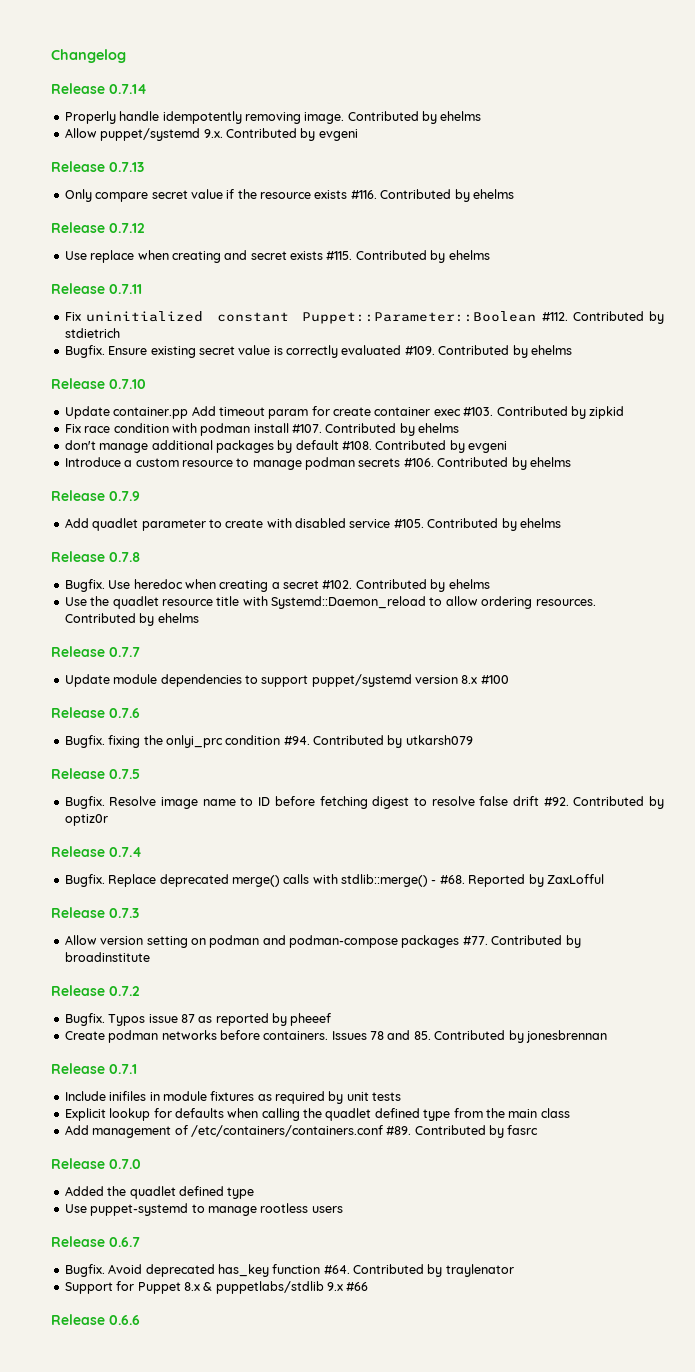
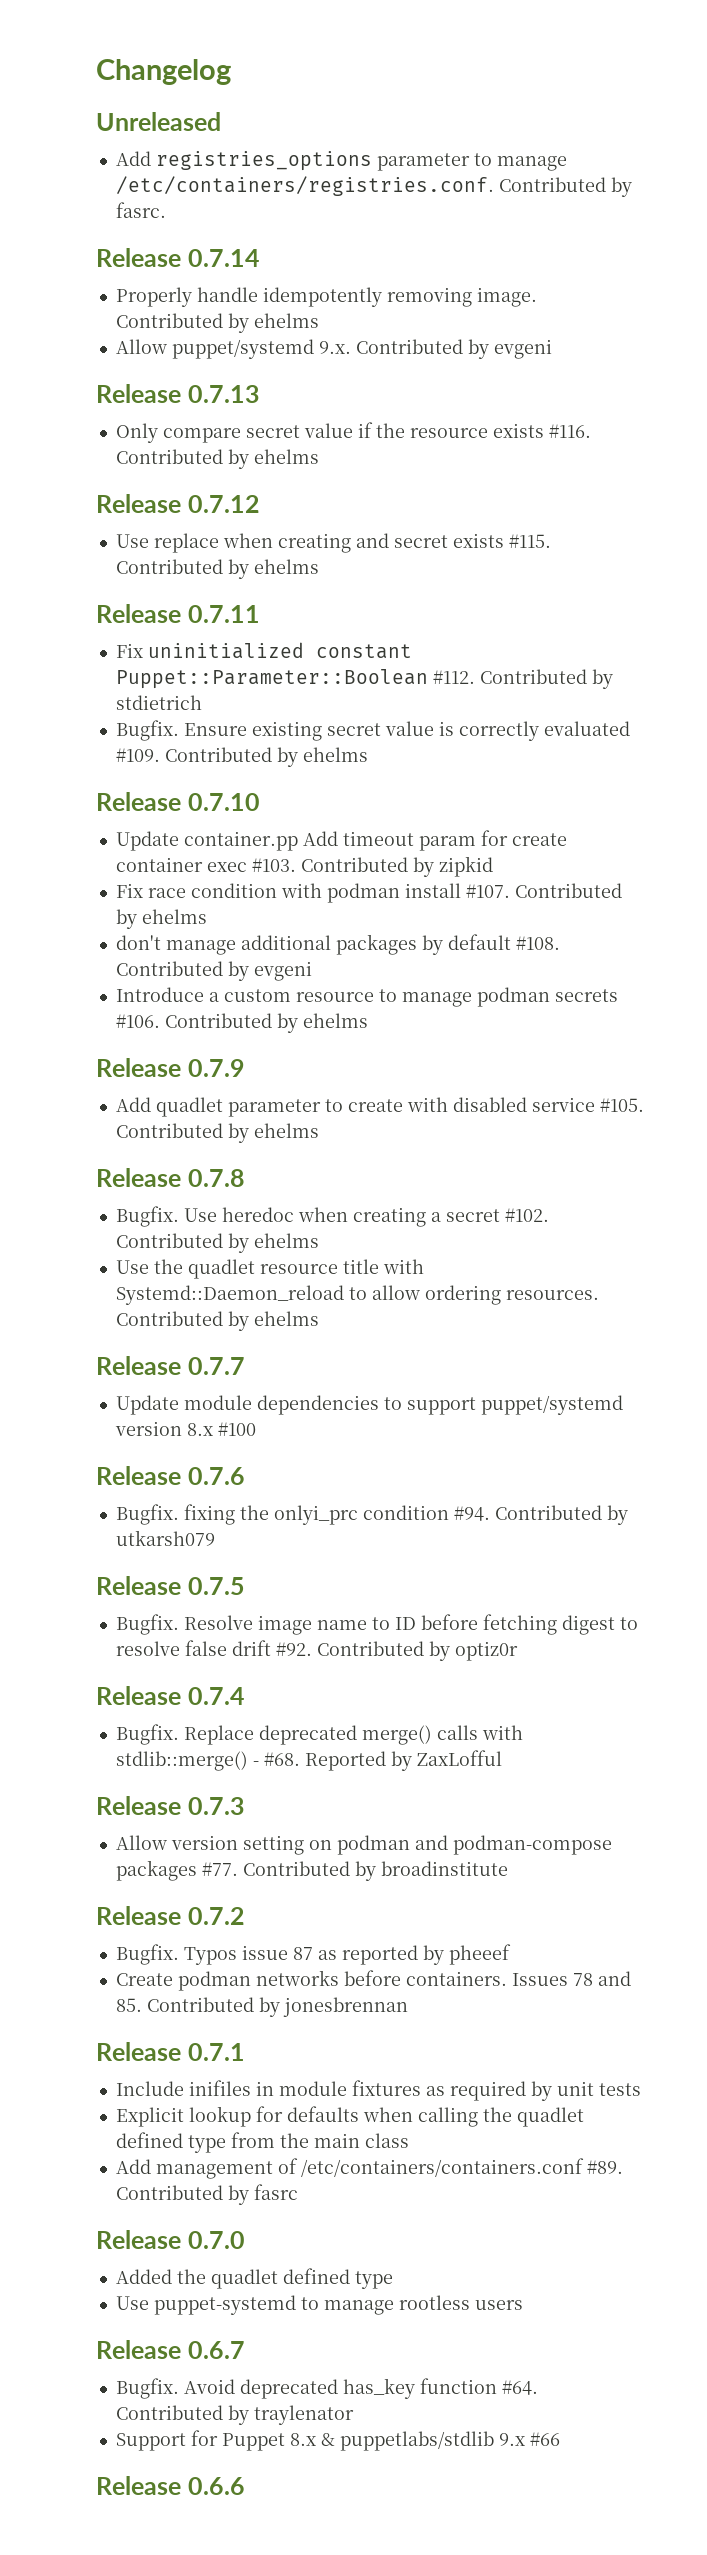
+ Unreleased
+ Add registries_options parameter to manage /etc/containers/registries.conf. Contributed by fasrc.

